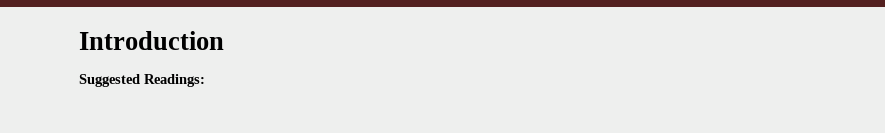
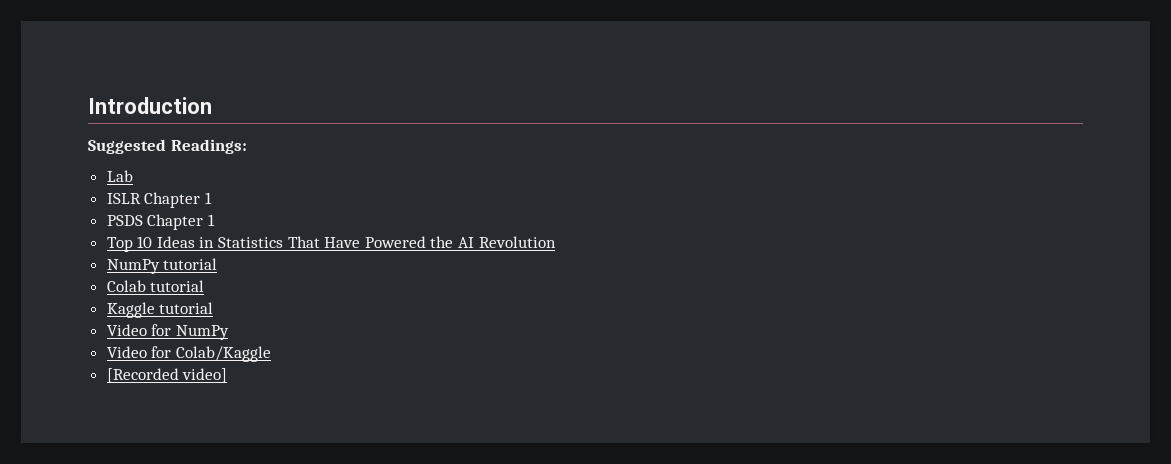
+ Lab
+ ISLR Chapter 1
+ PSDS Chapter 1
+ Top 10 Ideas in Statistics That Have Powered the AI Revolution
+ NumPy tutorial
+ Colab tutorial
+ Kaggle tutorial
+ Video for NumPy
+ Video for Colab/Kaggle
+ [Recorded video]

